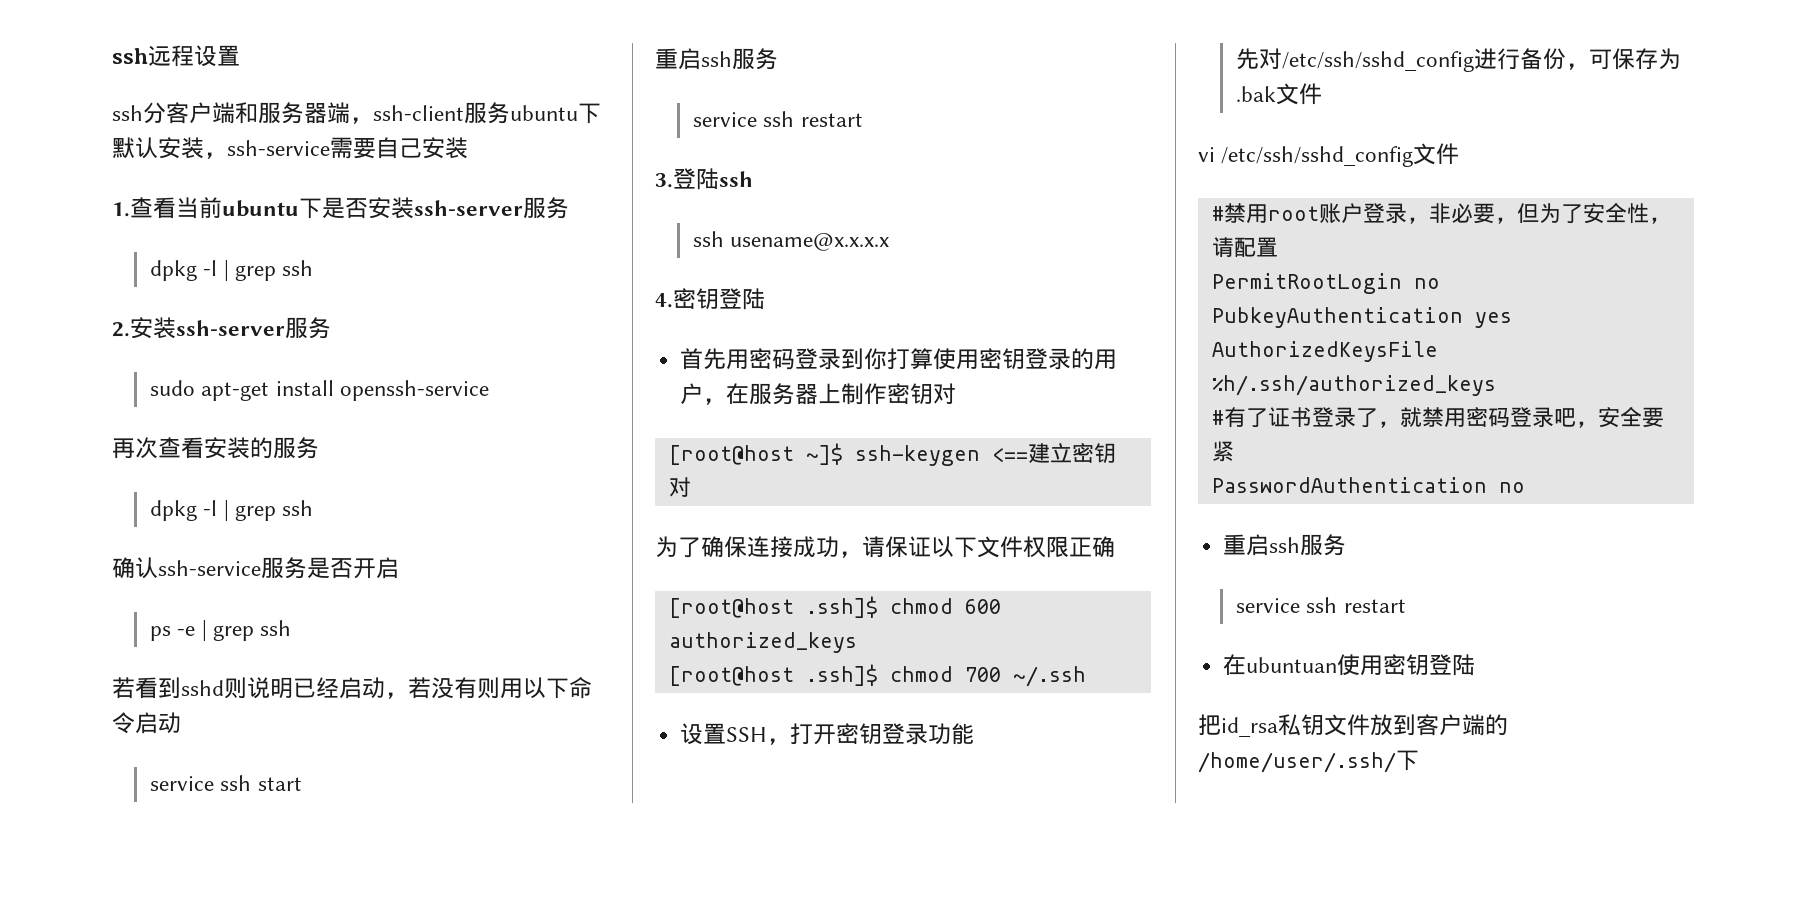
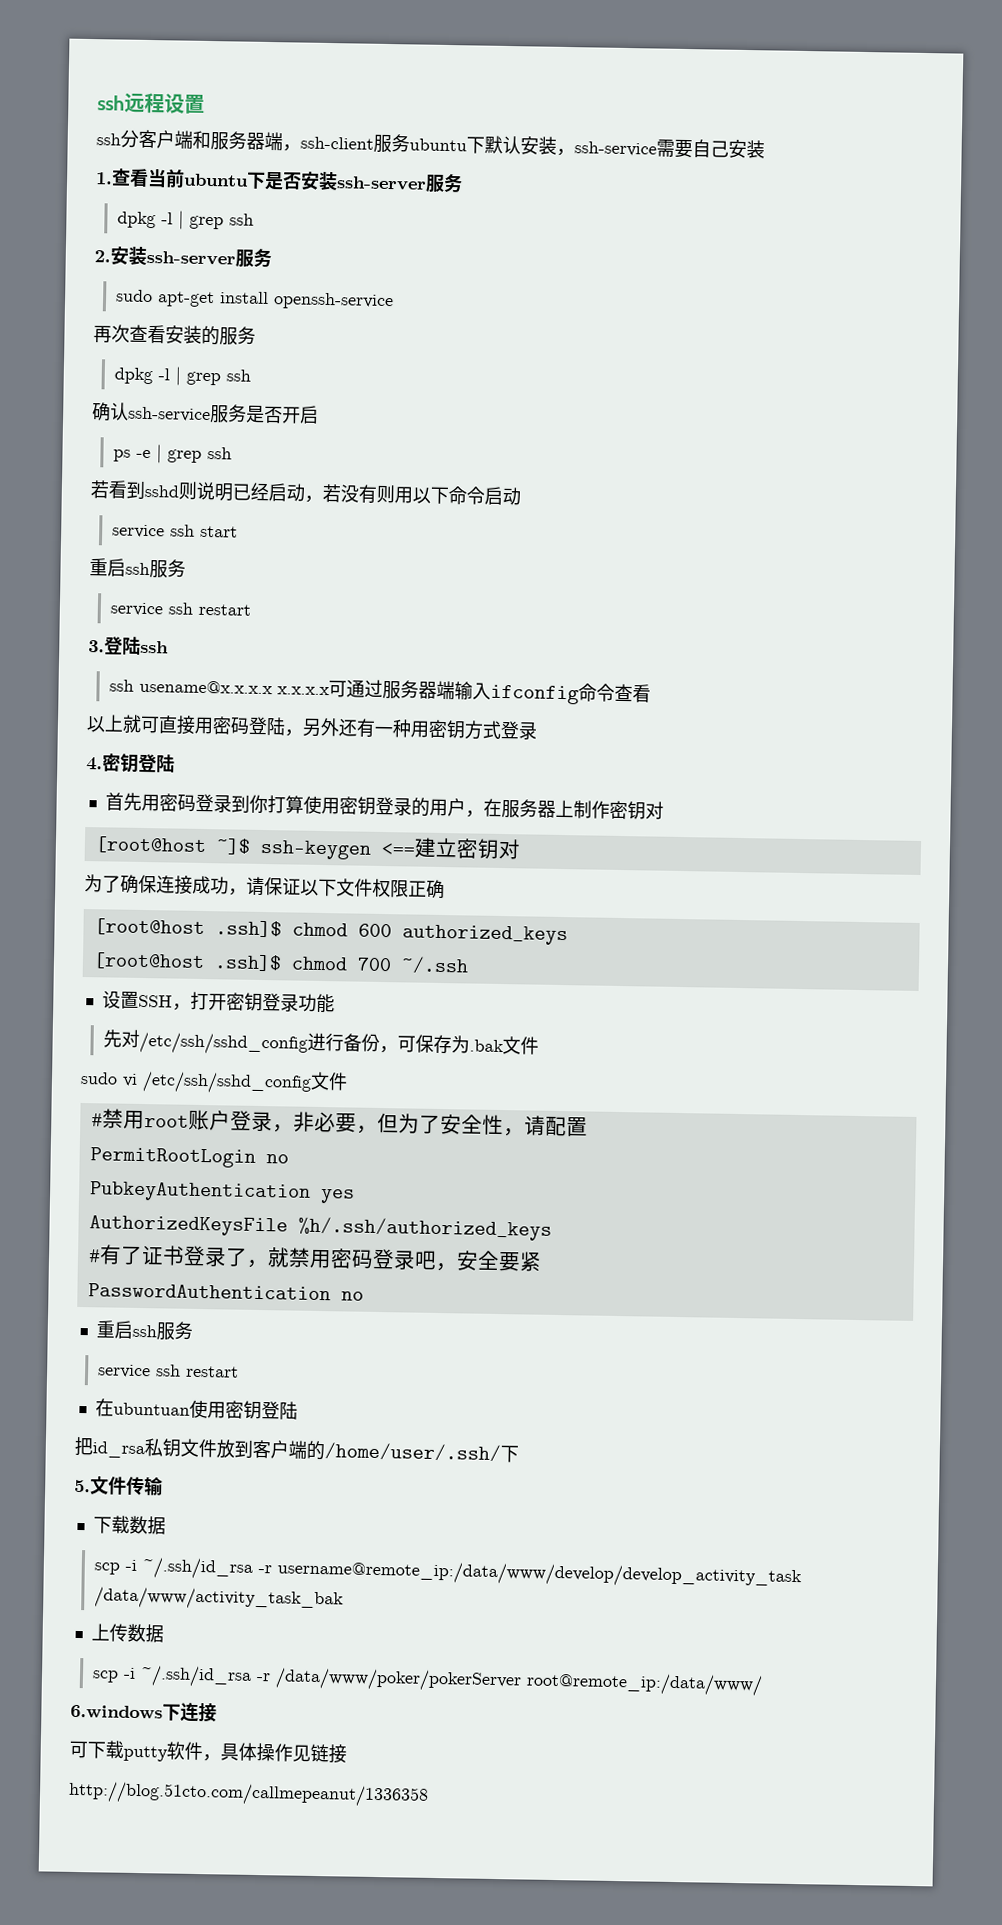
- ssh usename@x.x.x.x
+ ssh usename@x.x.x.x x.x.x.x可通过服务器端输入ifconfig命令查看
+ 以上就可直接用密码登陆，另外还有一种用密钥方式登录
- vi /etc/ssh/sshd_config文件
+ sudo vi /etc/ssh/sshd_config文件
+ 5.文件传输
+ 下载数据
+ scp -i ~/.ssh/id_rsa -r username@remote_ip:/data/www/develop/develop_activity_task /data/www/activity_task_bak
+ 上传数据
+ scp -i ~/.ssh/id_rsa -r /data/www/poker/pokerServer root@remote_ip:/data/www/
+ 6.windows下连接
+ 可下载putty软件，具体操作见链接
+ http://blog.51cto.com/callmepeanut/1336358

